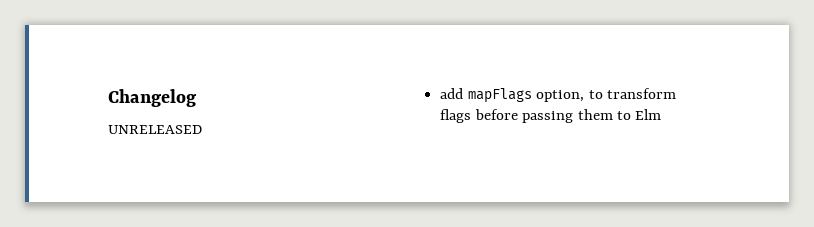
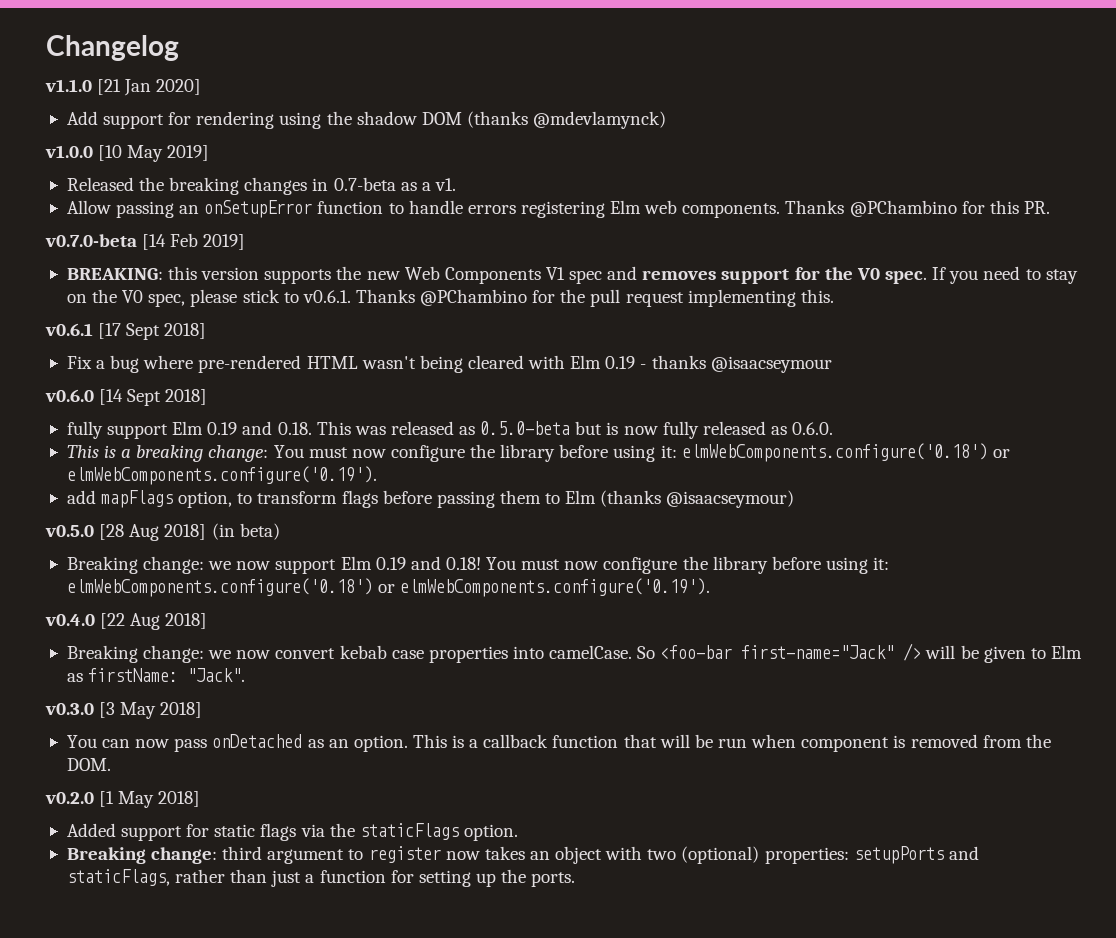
- UNRELEASED
+ v1.1.0 [21 Jan 2020]
+ Add support for rendering using the shadow DOM (thanks @mdevlamynck)
+ v1.0.0 [10 May 2019]
+ Released the breaking changes in 0.7-beta as a v1.
+ Allow passing an onSetupError function to handle errors registering Elm web components. Thanks @PChambino for this PR.
+ v0.7.0-beta [14 Feb 2019]
+ BREAKING: this version supports the new Web Components V1 spec and removes support for the V0 spec. If you need to stay on the V0 spec, please stick to v0.6.1. Thanks @PChambino for the pull request implementing this.
+ v0.6.1 [17 Sept 2018]
+ Fix a bug where pre-rendered HTML wasn't being cleared with Elm 0.19 - thanks @isaacseymour
+ v0.6.0 [14 Sept 2018]
+ fully support Elm 0.19 and 0.18. This was released as 0.5.0-beta but is now fully released as 0.6.0.
+ This is a breaking change: You must now configure the library before using it: elmWebComponents.configure('0.18') or elmWebComponents.configure('0.19').
- add mapFlags option, to transform flags before passing them to Elm
+ add mapFlags option, to transform flags before passing them to Elm (thanks @isaacseymour)
+ v0.5.0 [28 Aug 2018] (in beta)
+ Breaking change: we now support Elm 0.19 and 0.18! You must now configure the library before using it: elmWebComponents.configure('0.18') or elmWebComponents.configure('0.19').
+ v0.4.0 [22 Aug 2018]
+ Breaking change: we now convert kebab case properties into camelCase. So <foo-bar first-name="Jack" /> will be given to Elm as firstName: "Jack".
+ v0.3.0 [3 May 2018]
+ You can now pass onDetached as an option. This is a callback function that will be run when component is removed from the DOM.
+ v0.2.0 [1 May 2018]
+ Added support for static flags via the staticFlags option.
+ Breaking change: third argument to register now takes an object with two (optional) properties: setupPorts and staticFlags, rather than just a function for setting up the ports.

